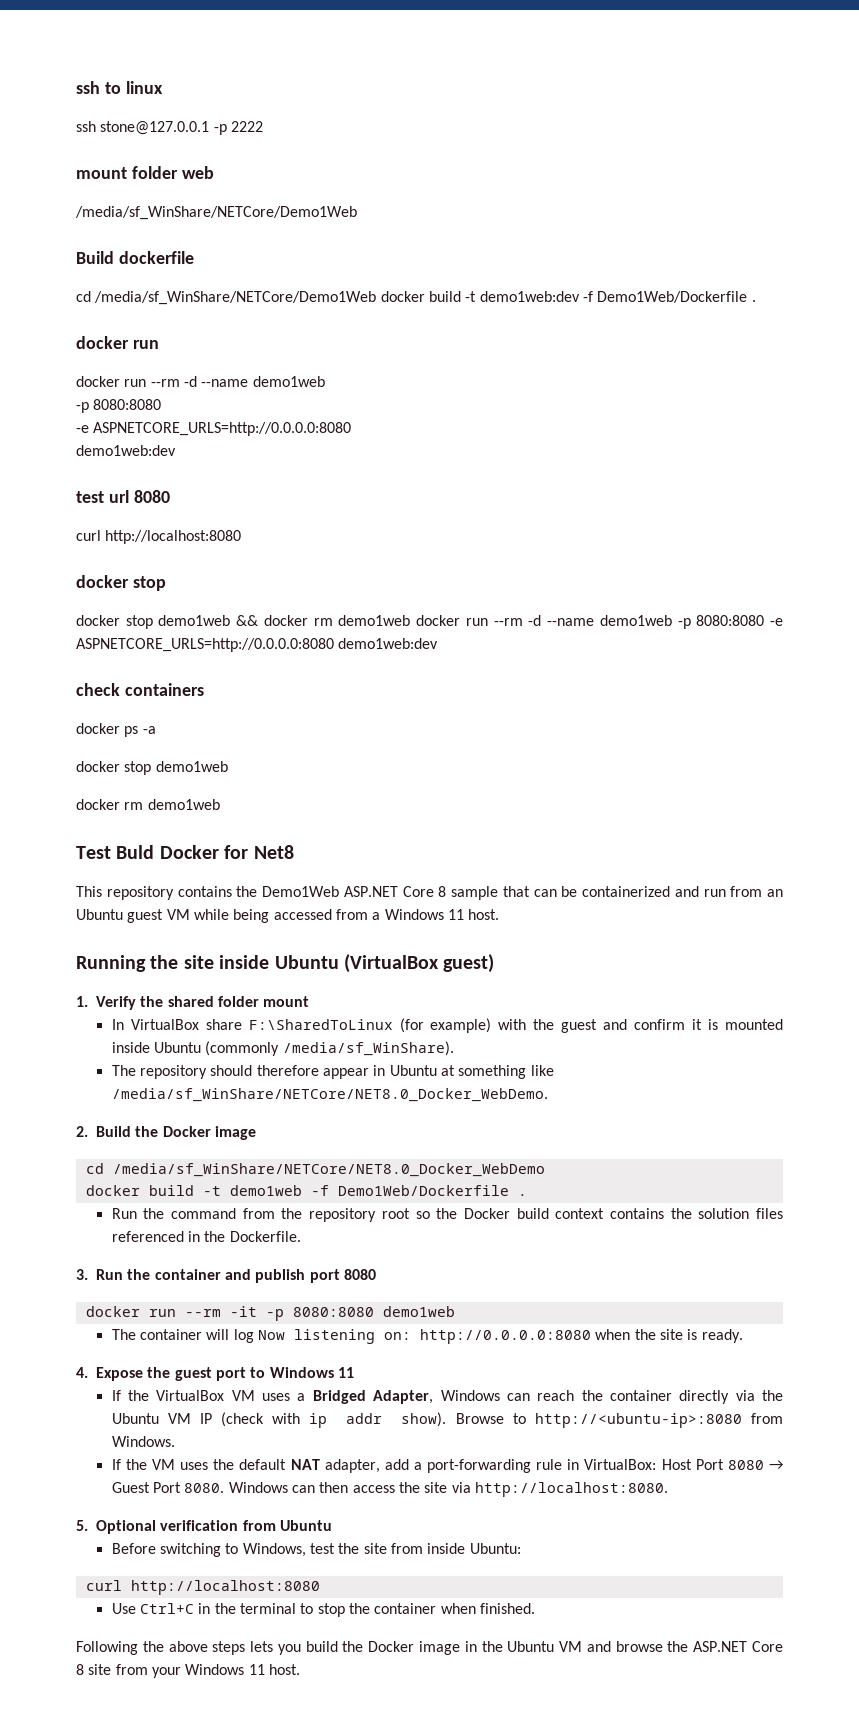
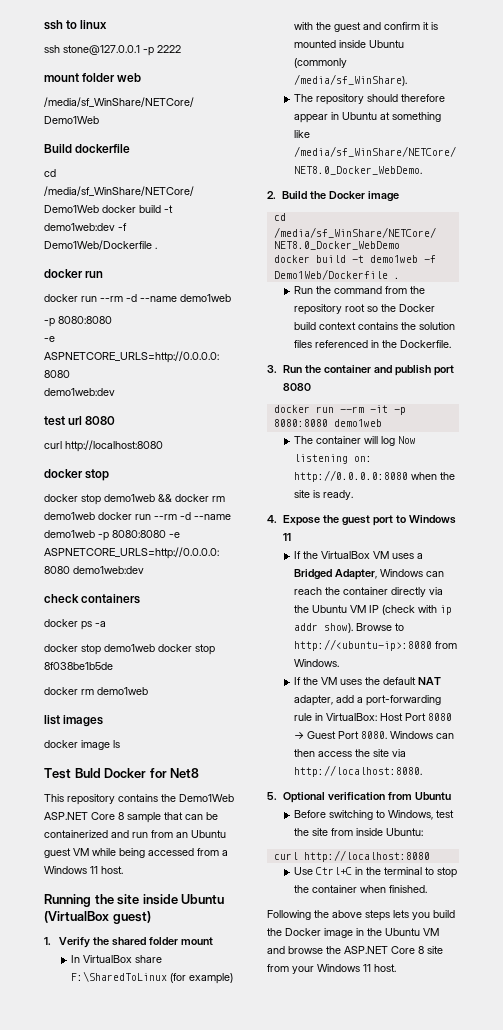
  docker ps -a
- docker stop demo1web
+ docker stop demo1web docker stop 8f038be1b5de
  docker rm demo1web
+ list images
+ docker image ls

